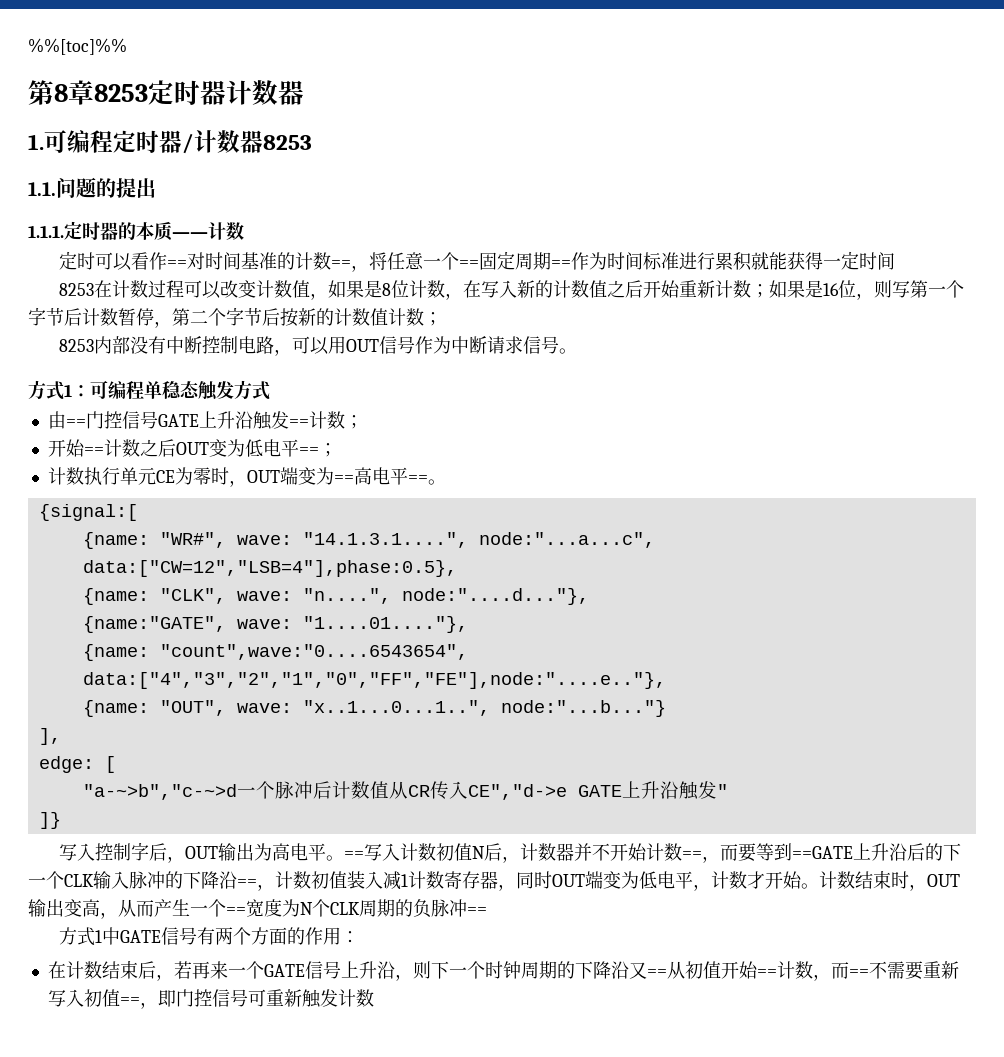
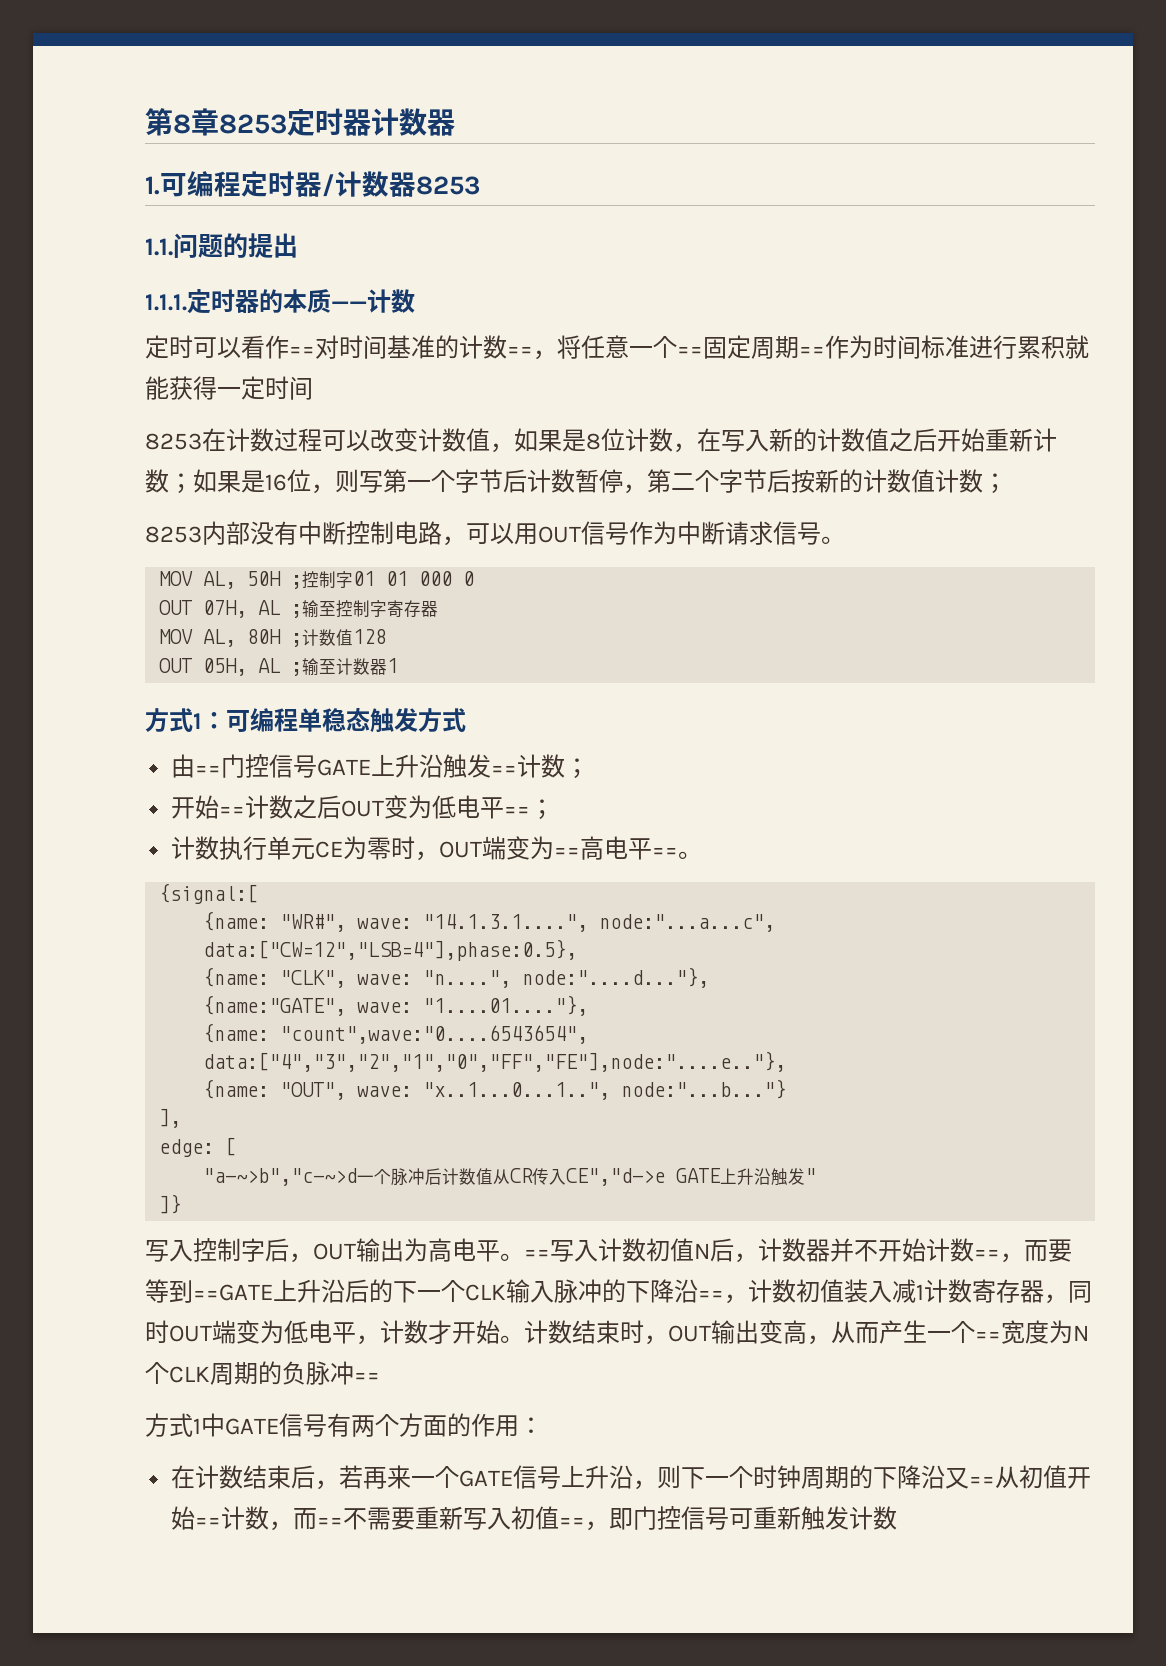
- %%[toc]%%
+ MOV AL, 50H ;控制字01 01 000 0
+ OUT 07H, AL ;输至控制字寄存器
+ MOV AL, 80H ;计数值128
+ OUT 05H, AL ;输至计数器1

